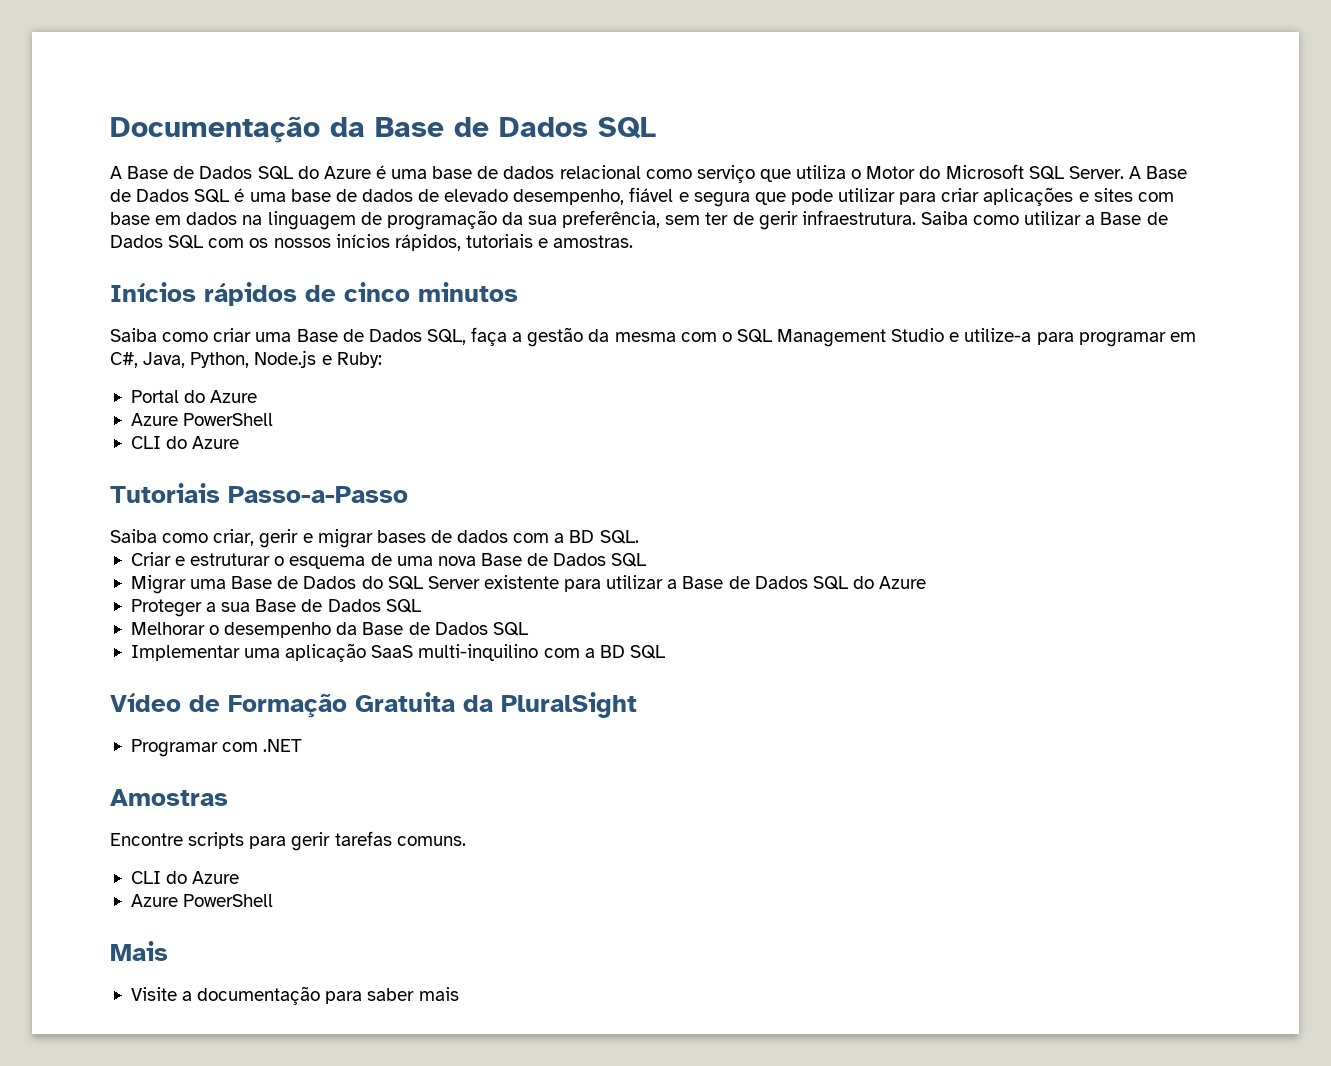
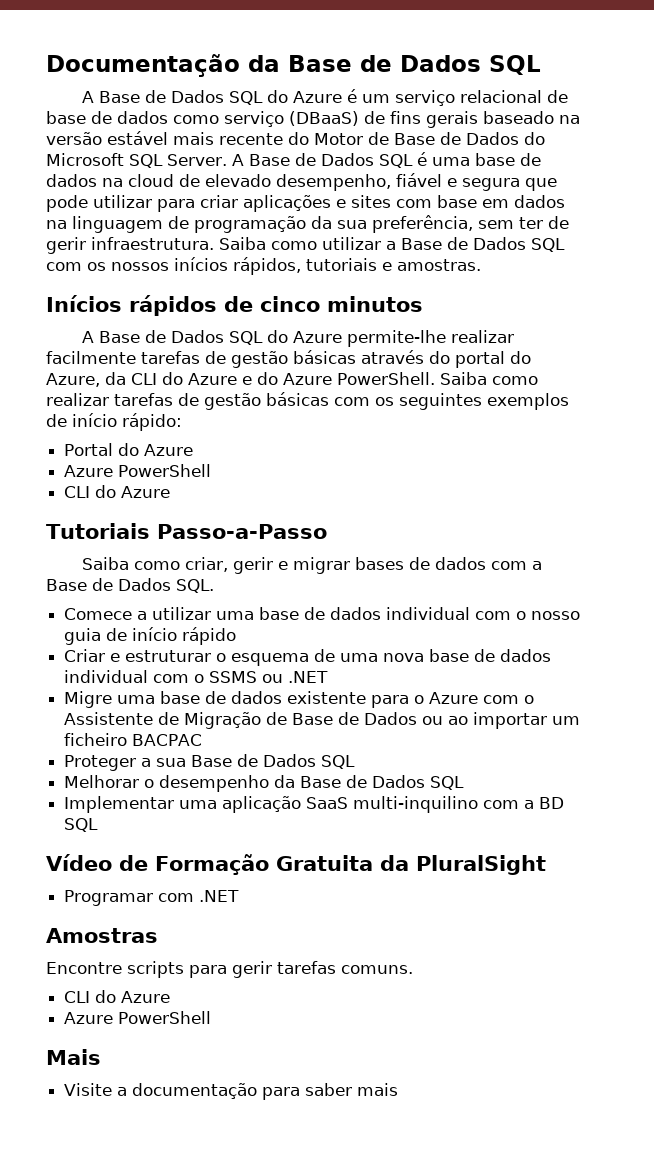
- A Base de Dados SQL do Azure é uma base de dados relacional como serviço que utiliza o Motor do Microsoft SQL Server.
+ A Base de Dados SQL do Azure é um serviço relacional de base de dados como serviço (DBaaS) de fins gerais baseado na versão estável mais recente do Motor de Base de Dados do Microsoft SQL Server.
- A Base de Dados SQL é uma base de dados de elevado desempenho, fiável e segura que pode utilizar para criar aplicações e sites com base em dados na linguagem de programação da sua preferência, sem ter de gerir infraestrutura.
+ A Base de Dados SQL é uma base de dados na cloud de elevado desempenho, fiável e segura que pode utilizar para criar aplicações e sites com base em dados na linguagem de programação da sua preferência, sem ter de gerir infraestrutura.
- Saiba como criar uma Base de Dados SQL, faça a gestão da mesma com o SQL Management Studio e utilize-a para programar em C#, Java, Python, Node.js e Ruby:
+ A Base de Dados SQL do Azure permite-lhe realizar facilmente tarefas de gestão básicas através do portal do Azure, da CLI do Azure e do Azure PowerShell. Saiba como realizar tarefas de gestão básicas com os seguintes exemplos de início rápido:
- Saiba como criar, gerir e migrar bases de dados com a BD SQL.
+ Saiba como criar, gerir e migrar bases de dados com a Base de Dados SQL.
+ Comece a utilizar uma base de dados individual com o nosso guia de início rápido
- Criar e estruturar o esquema de uma nova Base de Dados SQL
- Migrar uma Base de Dados do SQL Server existente para utilizar a Base de Dados SQL do Azure
+ Criar e estruturar o esquema de uma nova base de dados individual com o SSMS ou .NET
+ Migre uma base de dados existente para o Azure com o Assistente de Migração de Base de Dados ou ao importar um ficheiro BACPAC

